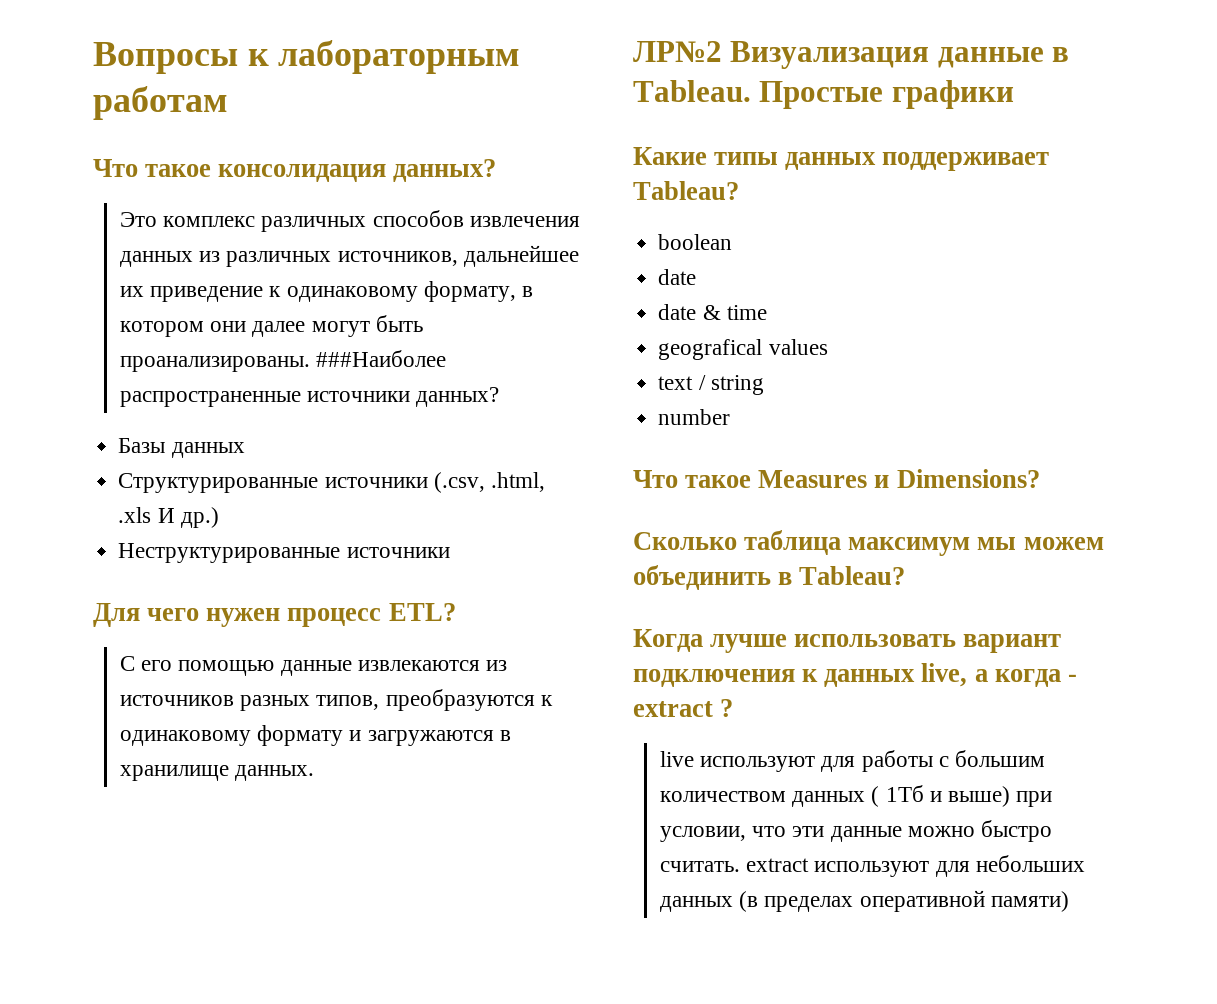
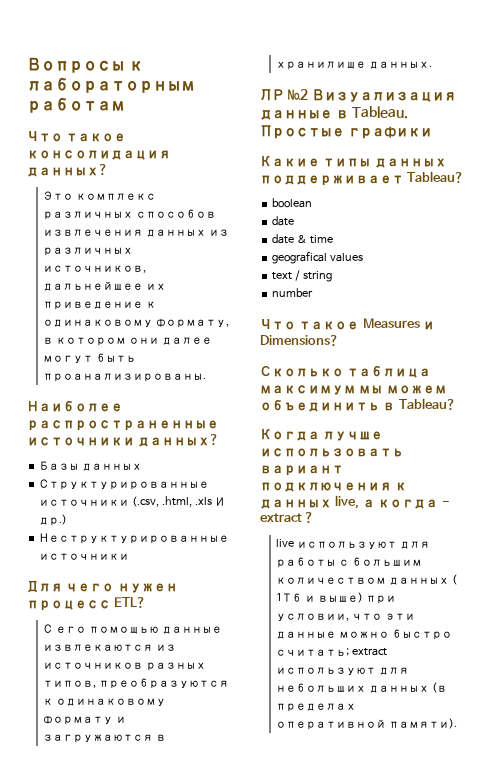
- Это комплекс различных способов извлечения данных из различных источников, дальнейшее их приведение к одинаковому формату, в котором они далее могут быть проанализированы. ###Наиболее распространенные источники данных?
+ Это комплекс различных способов извлечения данных из различных источников, дальнейшее их приведение к одинаковому формату, в котором они далее могут быть проанализированы.
+ Наиболее распространенные источники данных?
- ЛР№2 Визуализация данные в Tableau.
+ ЛР №2 Визуализация данные в Tableau.
- live используют для работы с большим количеством данных ( 1Тб и выше) при условии, что эти данные можно быстро считать. extract используют для небольших данных (в пределах оперативной памяти)
+ live используют для работы с большим количеством данных ( 1Тб и выше) при условии, что эти данные можно быстро считать; extract используют для небольших данных (в пределах оперативной памяти).

